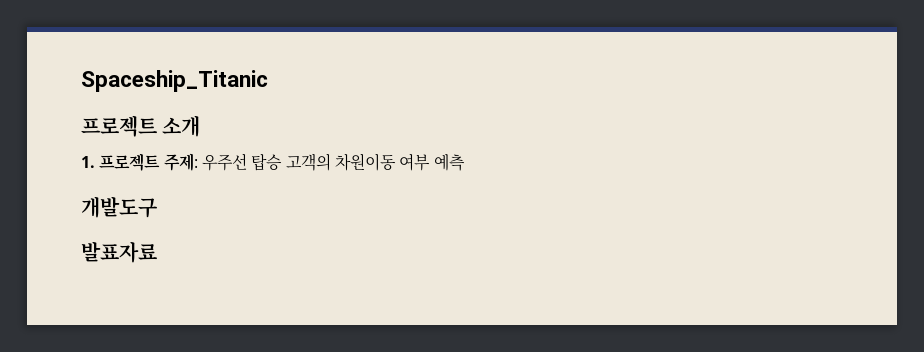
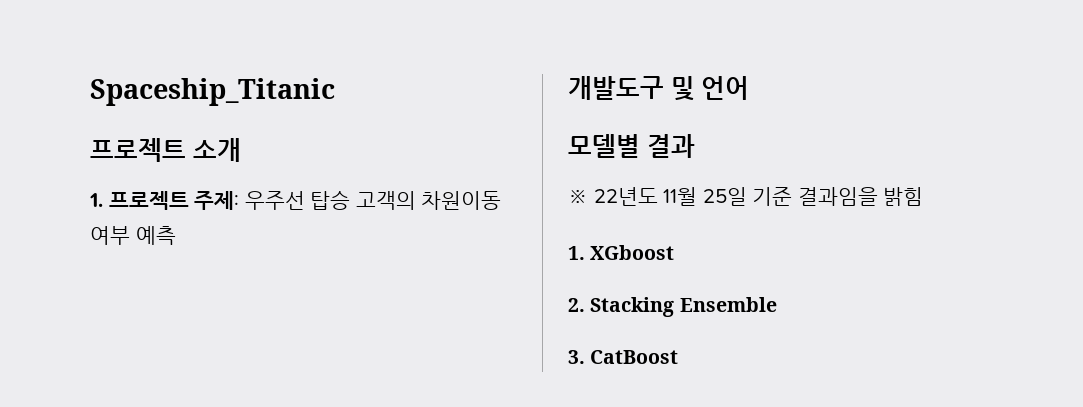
- 개발도구
- 발표자료
+ 개발도구 및 언어
+ 모델별 결과
+ ※ 22년도 11월 25일 기준 결과임을 밝힘
+ 1. XGboost
+ 2. Stacking Ensemble
+ 3. CatBoost

